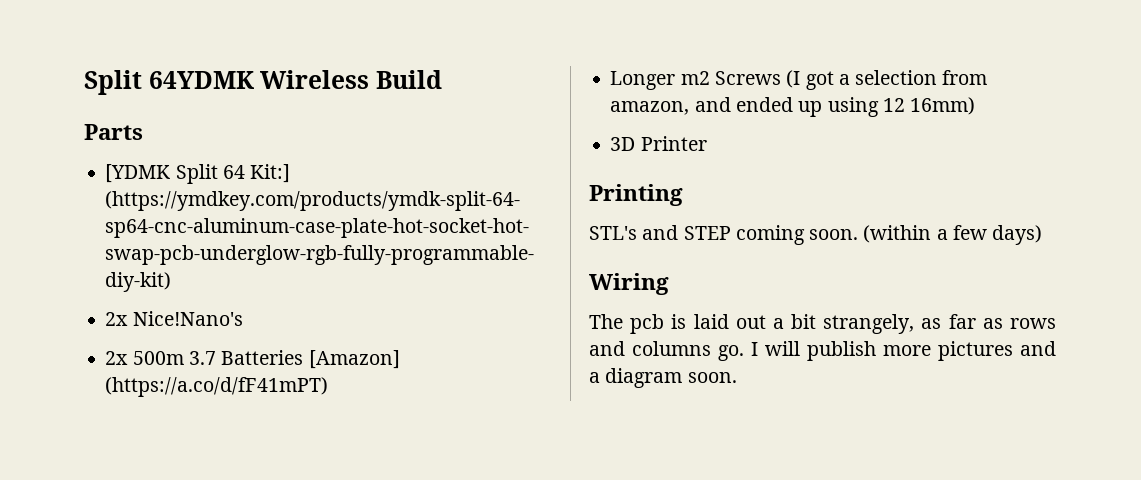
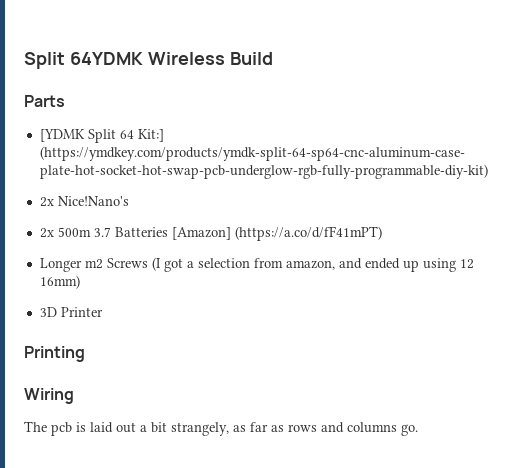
- STL's and STEP coming soon. (within a few days)
- I will publish more pictures and a diagram soon.

